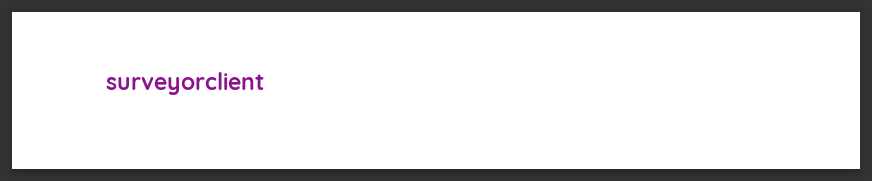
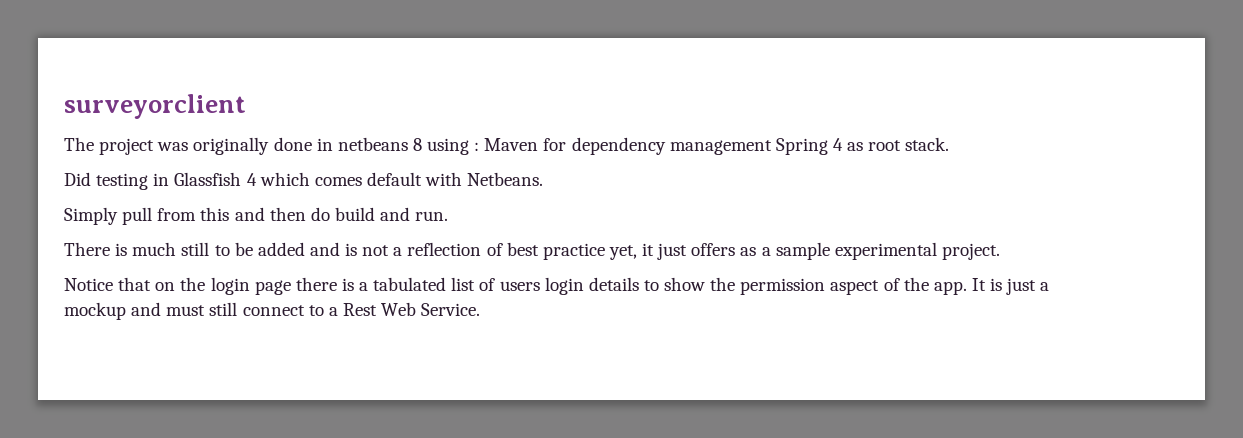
+ The project was originally done in netbeans 8 using : Maven for dependency management Spring 4 as root stack.
+ Did testing in Glassfish 4 which comes default with Netbeans.
+ Simply pull from this and then do build and run.
+ There is much still to be added and is not a reflection of best practice yet, it just offers as a sample experimental project.
+ Notice that on the login page there is a tabulated list of users login details to show the permission aspect of the app. It is just a mockup and must still connect to a Rest Web Service.

